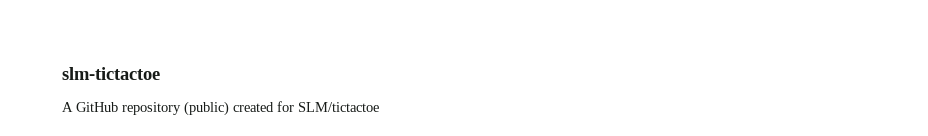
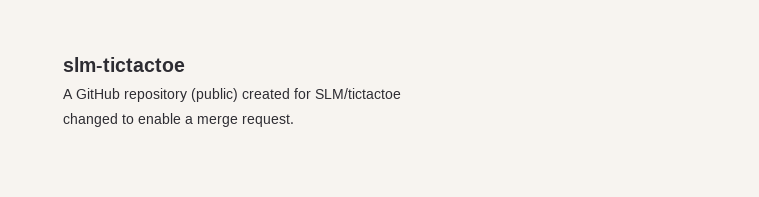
+ changed to enable a merge request.

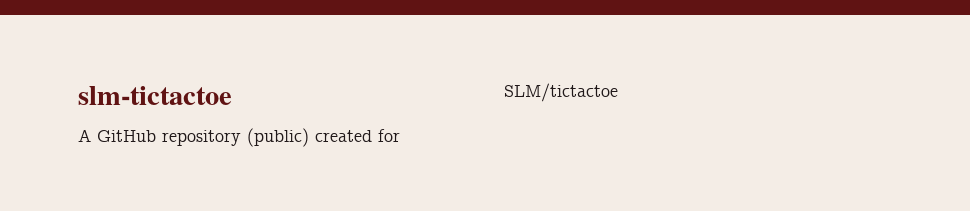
- changed to enable a merge request.

